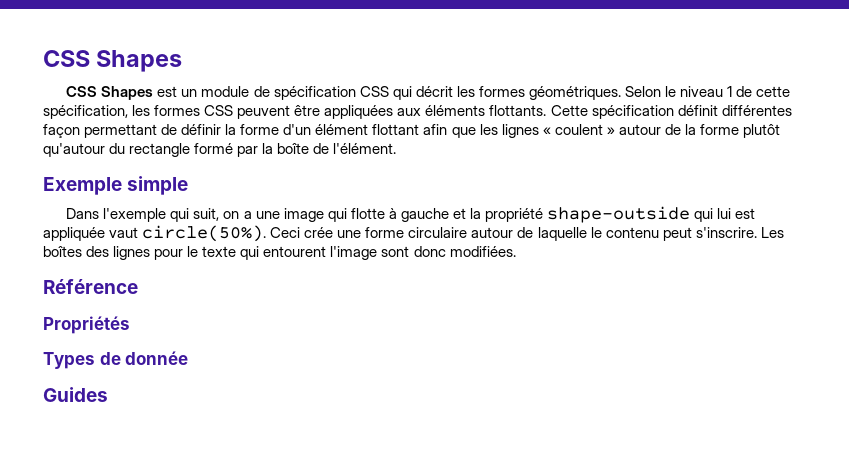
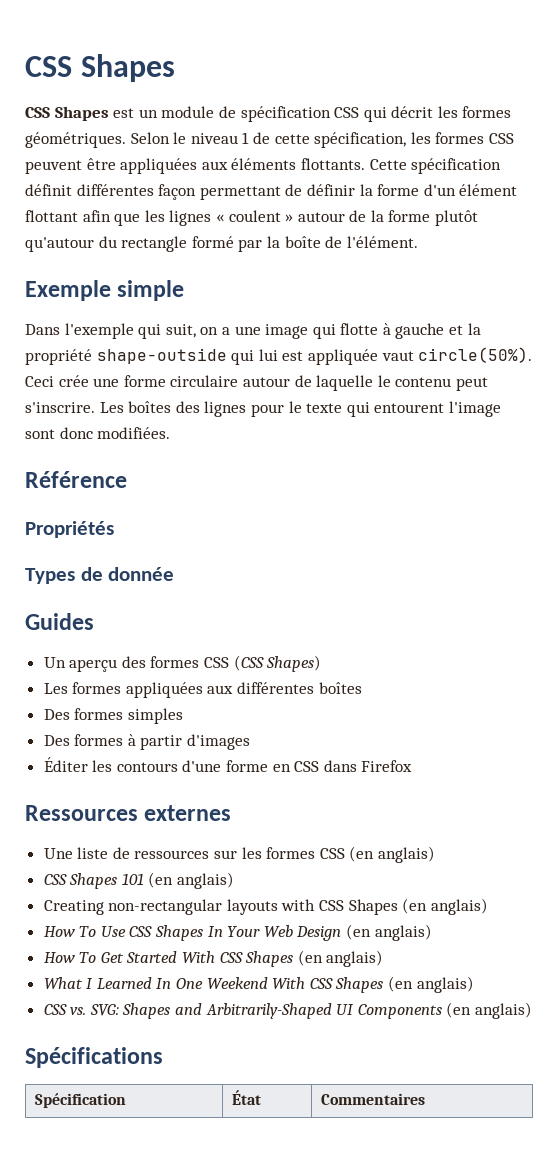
+ Un aperçu des formes CSS (CSS Shapes)
+ Les formes appliquées aux différentes boîtes
+ Des formes simples
+ Des formes à partir d'images
+ Éditer les contours d'une forme en CSS dans Firefox
+ Ressources externes
+ Une liste de ressources sur les formes CSS (en anglais)
+ CSS Shapes 101 (en anglais)
+ Creating non-rectangular layouts with CSS Shapes (en anglais)
+ How To Use CSS Shapes In Your Web Design (en anglais)
+ How To Get Started With CSS Shapes (en anglais)
+ What I Learned In One Weekend With CSS Shapes (en anglais)
+ CSS vs. SVG: Shapes and Arbitrarily-Shaped UI Components (en anglais)
+ Spécifications
+ Spécification | État | Commentaires

